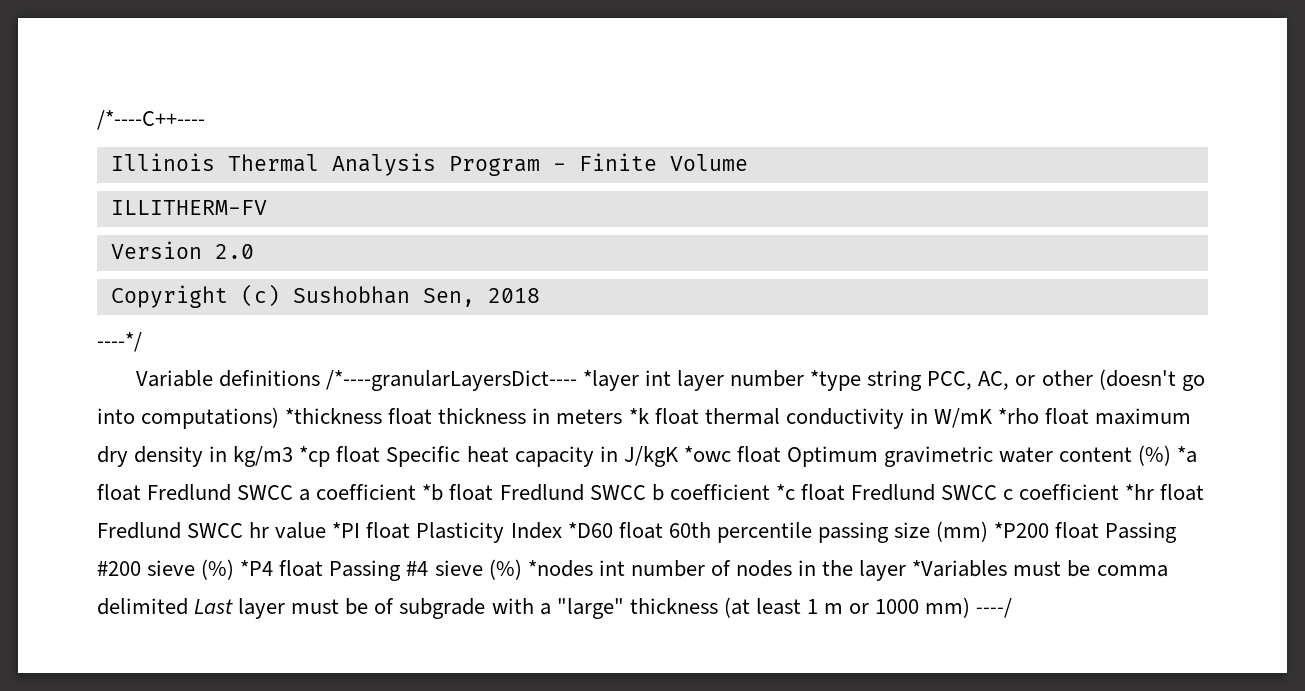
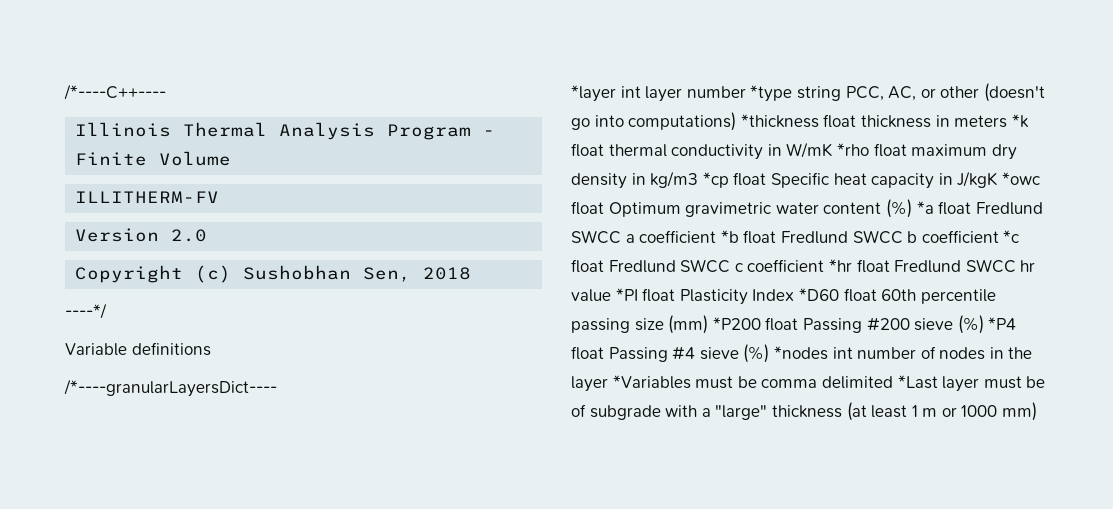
- Variable definitions /*----granularLayersDict---- *layer int layer number *type string PCC, AC, or other (doesn't go into computations) *thickness float thickness in meters *k float thermal conductivity in W/mK *rho float maximum dry density in kg/m3 *cp float Specific heat capacity in J/kgK *owc float Optimum gravimetric water content (%) *a float Fredlund SWCC a coefficient *b float Fredlund SWCC b coefficient *c float Fredlund SWCC c coefficient *hr float Fredlund SWCC hr value *PI float Plasticity Index *D60 float 60th percentile passing size (mm) *P200 float Passing #200 sieve (%) *P4 float Passing #4 sieve (%) *nodes int number of nodes in the layer *Variables must be comma delimited Last layer must be of subgrade with a "large" thickness (at least 1 m or 1000 mm) ----/
+ Variable definitions
+ /*----granularLayersDict----
+ *layer int layer number *type string PCC, AC, or other (doesn't go into computations) *thickness float thickness in meters *k float thermal conductivity in W/mK *rho float maximum dry density in kg/m3 *cp float Specific heat capacity in J/kgK *owc float Optimum gravimetric water content (%) *a float Fredlund SWCC a coefficient *b float Fredlund SWCC b coefficient *c float Fredlund SWCC c coefficient *hr float Fredlund SWCC hr value *PI float Plasticity Index *D60 float 60th percentile passing size (mm) *P200 float Passing #200 sieve (%) *P4 float Passing #4 sieve (%) *nodes int number of nodes in the layer *Variables must be comma delimited *Last layer must be of subgrade with a "large" thickness (at least 1 m or 1000 mm)

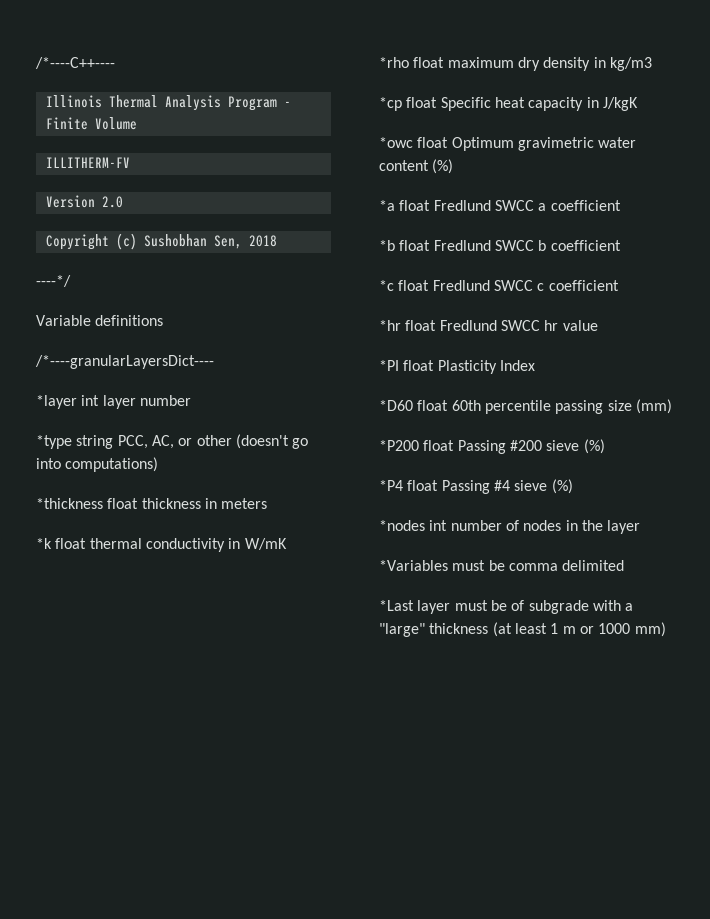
- *layer int layer number *type string PCC, AC, or other (doesn't go into computations) *thickness float thickness in meters *k float thermal conductivity in W/mK *rho float maximum dry density in kg/m3 *cp float Specific heat capacity in J/kgK *owc float Optimum gravimetric water content (%) *a float Fredlund SWCC a coefficient *b float Fredlund SWCC b coefficient *c float Fredlund SWCC c coefficient *hr float Fredlund SWCC hr value *PI float Plasticity Index *D60 float 60th percentile passing size (mm) *P200 float Passing #200 sieve (%) *P4 float Passing #4 sieve (%) *nodes int number of nodes in the layer *Variables must be comma delimited *Last layer must be of subgrade with a "large" thickness (at least 1 m or 1000 mm)
+ *layer int layer number
+ *type string PCC, AC, or other (doesn't go into computations)
+ *thickness float thickness in meters
+ *k float thermal conductivity in W/mK
+ *rho float maximum dry density in kg/m3
+ *cp float Specific heat capacity in J/kgK
+ *owc float Optimum gravimetric water content (%)
+ *a float Fredlund SWCC a coefficient
+ *b float Fredlund SWCC b coefficient
+ *c float Fredlund SWCC c coefficient
+ *hr float Fredlund SWCC hr value
+ *PI float Plasticity Index
+ *D60 float 60th percentile passing size (mm)
+ *P200 float Passing #200 sieve (%)
+ *P4 float Passing #4 sieve (%)
+ *nodes int number of nodes in the layer
+ *Variables must be comma delimited
+ *Last layer must be of subgrade with a "large" thickness (at least 1 m or 1000 mm)

